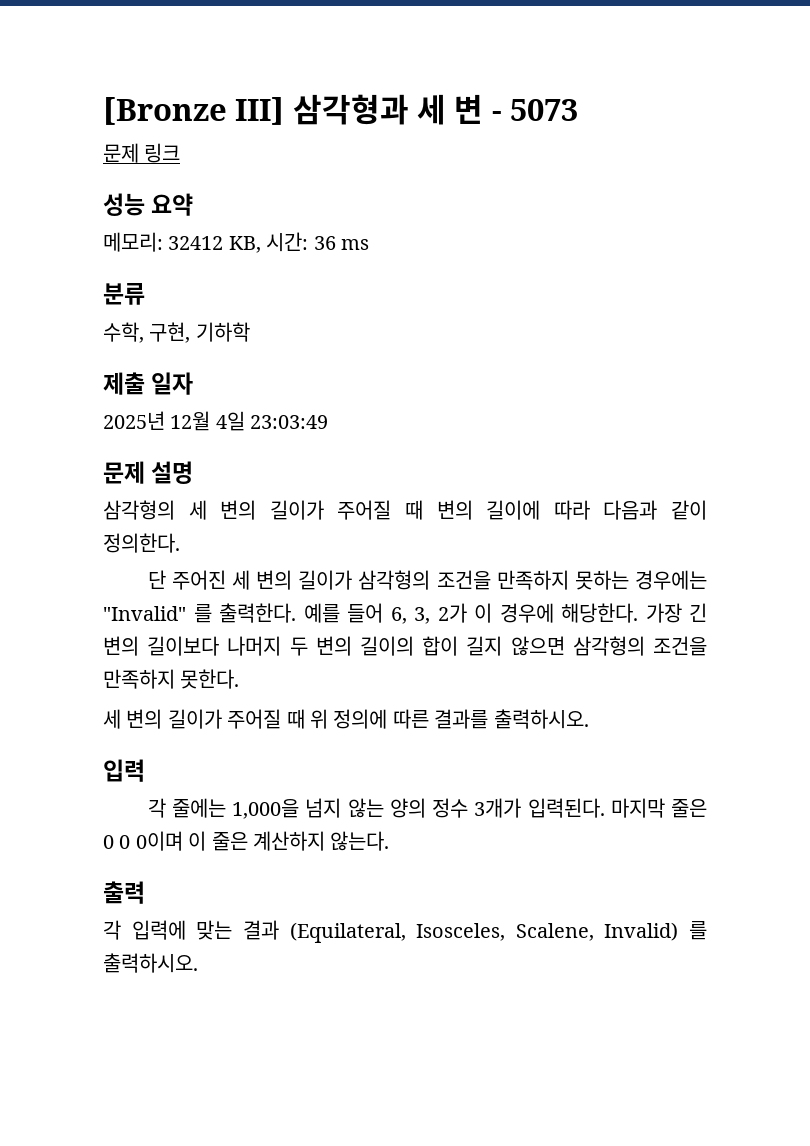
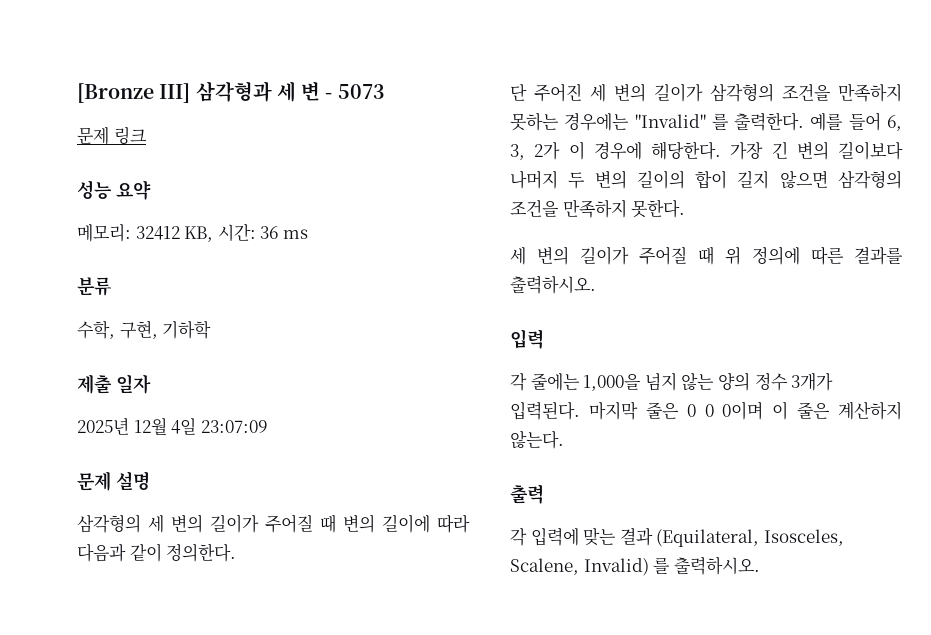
- 2025년 12월 4일 23:03:49
+ 2025년 12월 4일 23:07:09

